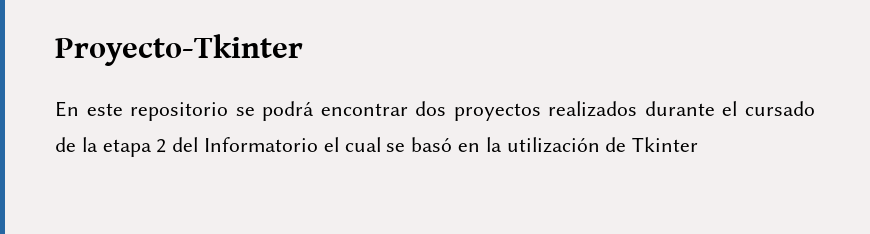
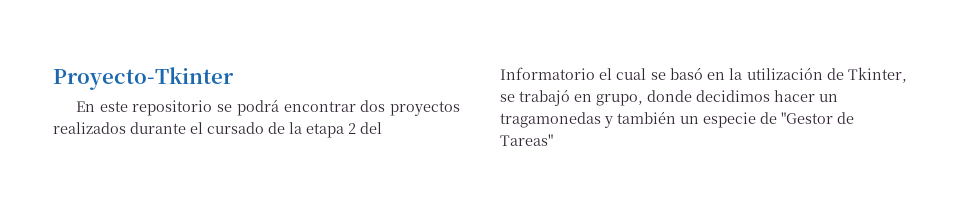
- En este repositorio se podrá encontrar dos proyectos realizados durante el cursado de la etapa 2 del Informatorio el cual se basó en la utilización de Tkinter
+ En este repositorio se podrá encontrar dos proyectos realizados durante el cursado de la etapa 2 del Informatorio el cual se basó en la utilización de Tkinter, se trabajó en grupo, donde decidimos hacer un tragamonedas y también un especie de "Gestor de Tareas"

